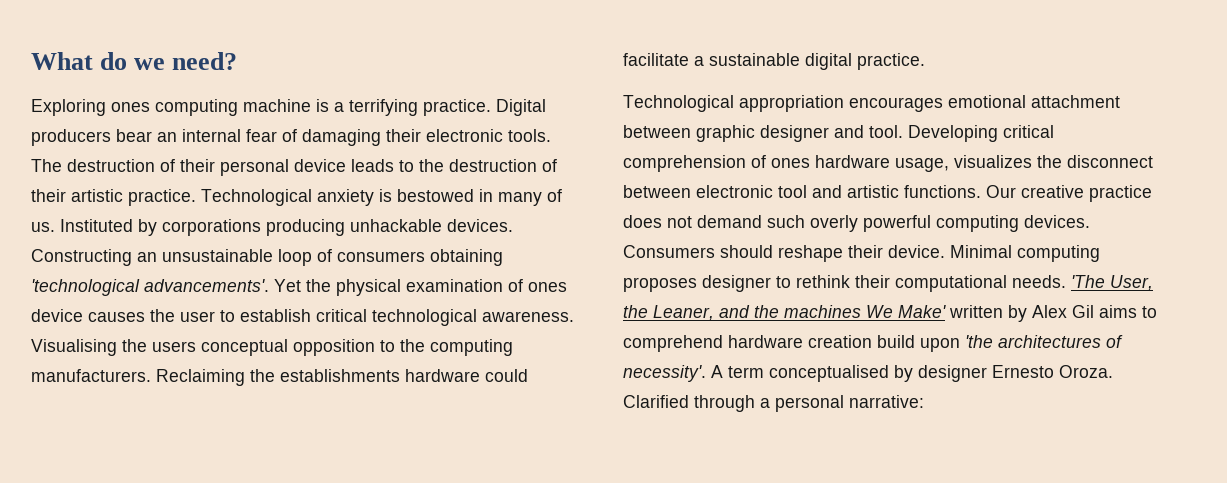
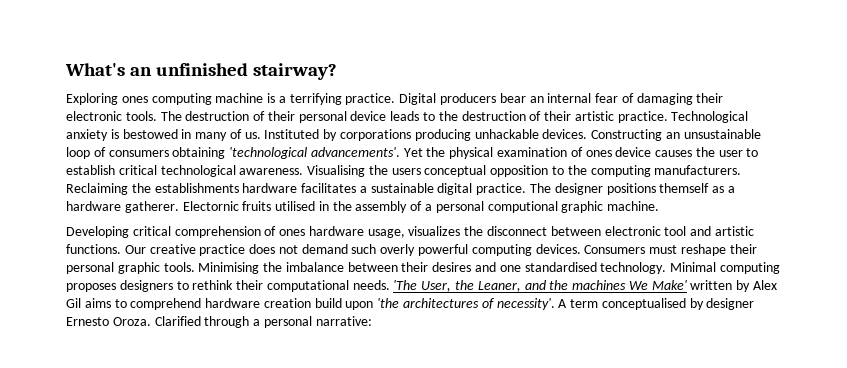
- What do we need?
+ What's an unfinished stairway?
- Reclaiming the establishments hardware could facilitate a sustainable digital practice.
- Technological appropriation encourages emotional attachment between graphic designer and tool. Developing critical comprehension of ones hardware usage, visualizes the disconnect between electronic tool and artistic functions.
+ Reclaiming the establishments hardware facilitates a sustainable digital practice. The designer positions themself as a hardware gatherer. Electornic fruits utilised in the assembly of a personal computional graphic machine.
+ Developing critical comprehension of ones hardware usage, visualizes the disconnect between electronic tool and artistic functions.
- Consumers should reshape their device.
+ Consumers must reshape their personal graphic tools. Minimising the imbalance between their desires and one standardised technology.
- Minimal computing proposes designer to rethink their computational needs.
+ Minimal computing proposes designers to rethink their computational needs.

